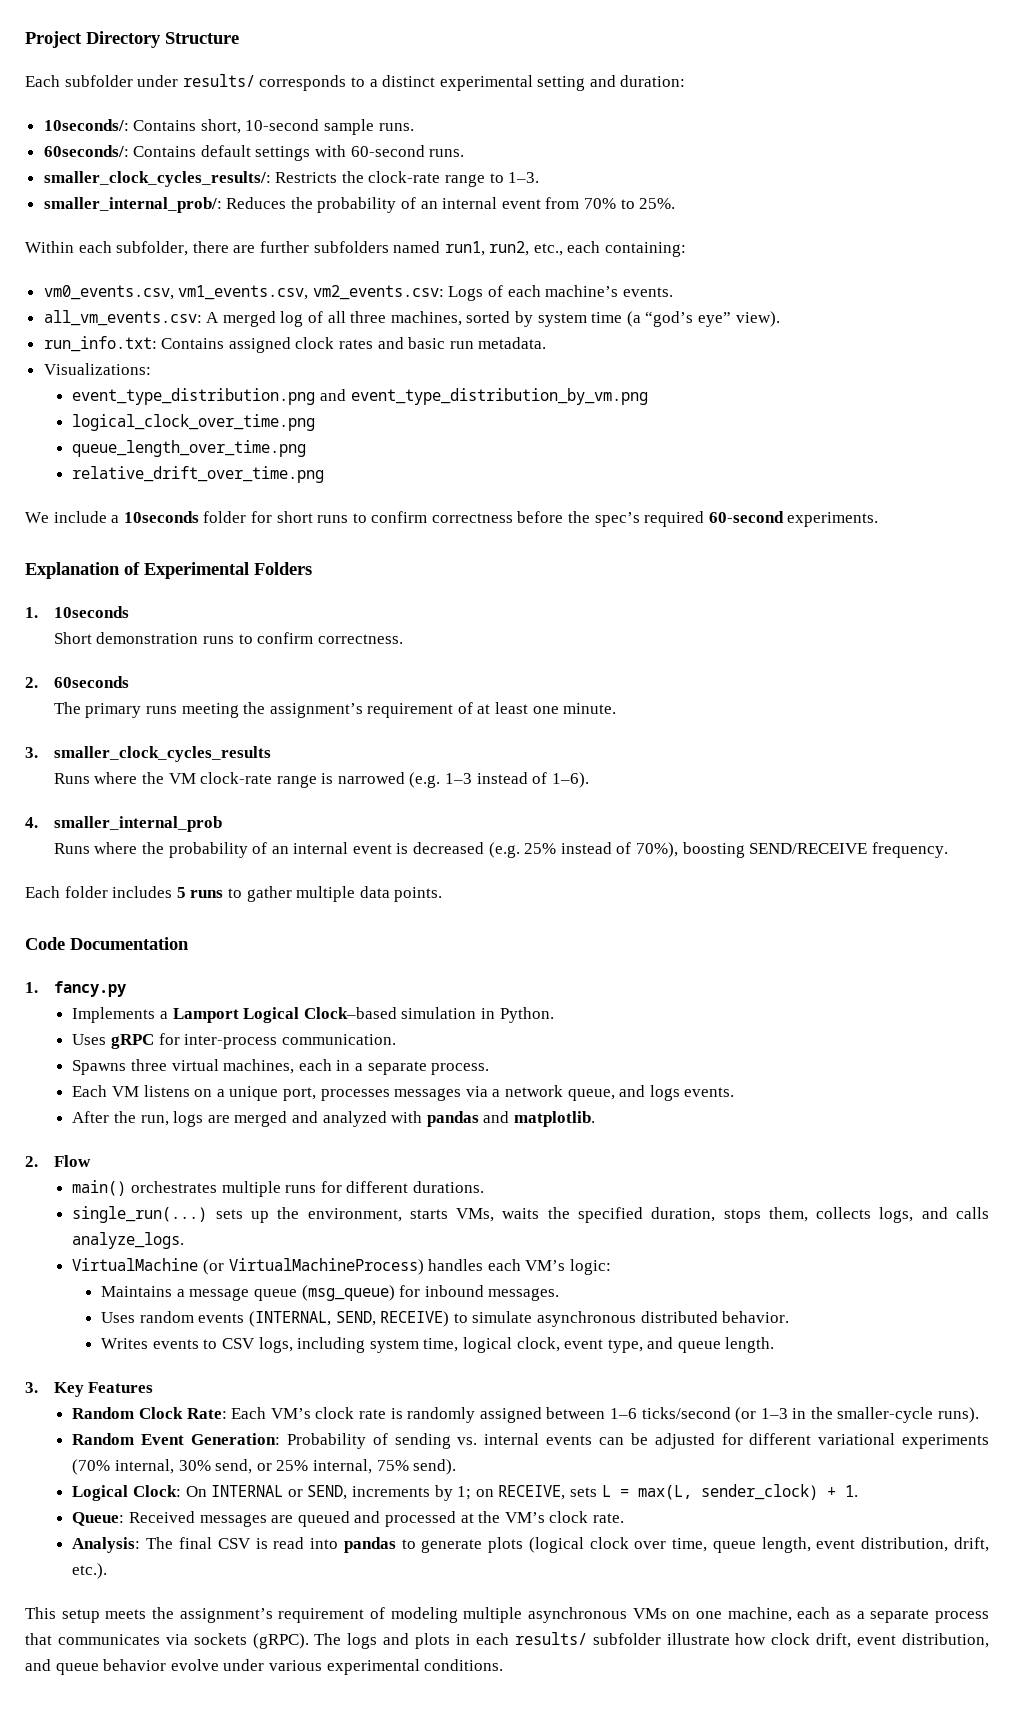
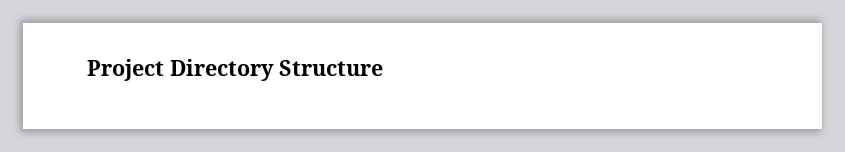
- Each subfolder under results/ corresponds to a distinct experimental setting and duration:
- 10seconds/: Contains short, 10-second sample runs.
- 60seconds/: Contains default settings with 60-second runs.
- smaller_clock_cycles_results/: Restricts the clock‐rate range to 1–3.
- smaller_internal_prob/: Reduces the probability of an internal event from 70% to 25%.
- Within each subfolder, there are further subfolders named run1, run2, etc., each containing:
- vm0_events.csv, vm1_events.csv, vm2_events.csv: Logs of each machine’s events.
- all_vm_events.csv: A merged log of all three machines, sorted by system time (a “god’s eye” view).
- run_info.txt: Contains assigned clock rates and basic run metadata.
- Visualizations:
- event_type_distribution.png and event_type_distribution_by_vm.png
- logical_clock_over_time.png
- queue_length_over_time.png
- relative_drift_over_time.png
- We include a 10seconds folder for short runs to confirm correctness before the spec’s required 60-second experiments.
- Explanation of Experimental Folders
- 1. 10seconds
- Short demonstration runs to confirm correctness.
- 2. 60seconds
- The primary runs meeting the assignment’s requirement of at least one minute.
- 3. smaller_clock_cycles_results
- Runs where the VM clock‐rate range is narrowed (e.g. 1–3 instead of 1–6).
- 4. smaller_internal_prob
- Runs where the probability of an internal event is decreased (e.g. 25% instead of 70%), boosting SEND/RECEIVE frequency.
- Each folder includes 5 runs to gather multiple data points.
- Code Documentation
- 1. fancy.py
- Implements a Lamport Logical Clock–based simulation in Python.
- Uses gRPC for inter-process communication.
- Spawns three virtual machines, each in a separate process.
- Each VM listens on a unique port, processes messages via a network queue, and logs events.
- After the run, logs are merged and analyzed with pandas and matplotlib.
- 2. Flow
- main() orchestrates multiple runs for different durations.
- single_run(...) sets up the environment, starts VMs, waits the specified duration, stops them, collects logs, and calls analyze_logs.
- VirtualMachine (or VirtualMachineProcess) handles each VM’s logic:
- Maintains a message queue (msg_queue) for inbound messages.
- Uses random events (INTERNAL, SEND, RECEIVE) to simulate asynchronous distributed behavior.
- Writes events to CSV logs, including system time, logical clock, event type, and queue length.
- 3. Key Features
- Random Clock Rate: Each VM’s clock rate is randomly assigned between 1–6 ticks/second (or 1–3 in the smaller-cycle runs).
- Random Event Generation: Probability of sending vs. internal events can be adjusted for different variational experiments (70% internal, 30% send, or 25% internal, 75% send).
- Logical Clock: On INTERNAL or SEND, increments by 1; on RECEIVE, sets L = max(L, sender_clock) + 1.
- Queue: Received messages are queued and processed at the VM’s clock rate.
- Analysis: The final CSV is read into pandas to generate plots (logical clock over time, queue length, event distribution, drift, etc.).
- This setup meets the assignment’s requirement of modeling multiple asynchronous VMs on one machine, each as a separate process that communicates via sockets (gRPC). The logs and plots in each results/ subfolder illustrate how clock drift, event distribution, and queue behavior evolve under various experimental conditions.

